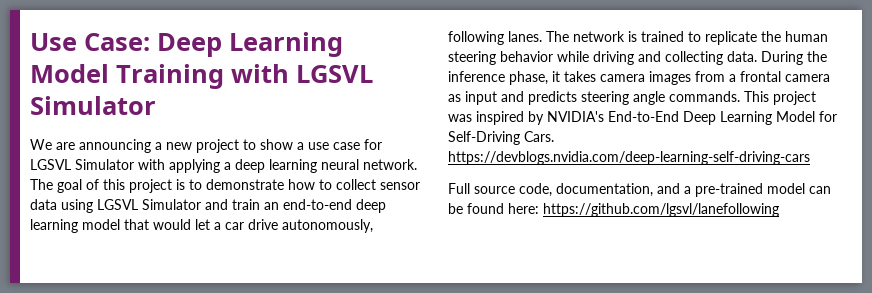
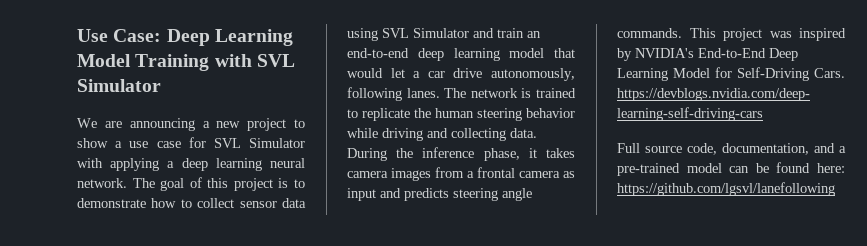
- Use Case: Deep Learning Model Training with LGSVL Simulator
+ Use Case: Deep Learning Model Training with SVL Simulator
- We are announcing a new project to show a use case for LGSVL Simulator with applying a deep learning neural network.
+ We are announcing a new project to show a use case for SVL Simulator with applying a deep learning neural network.
- The goal of this project is to demonstrate how to collect sensor data using LGSVL Simulator and train an end-to-end deep learning model that would let a car drive autonomously, following lanes.
+ The goal of this project is to demonstrate how to collect sensor data using SVL Simulator and train an end-to-end deep learning model that would let a car drive autonomously, following lanes.

